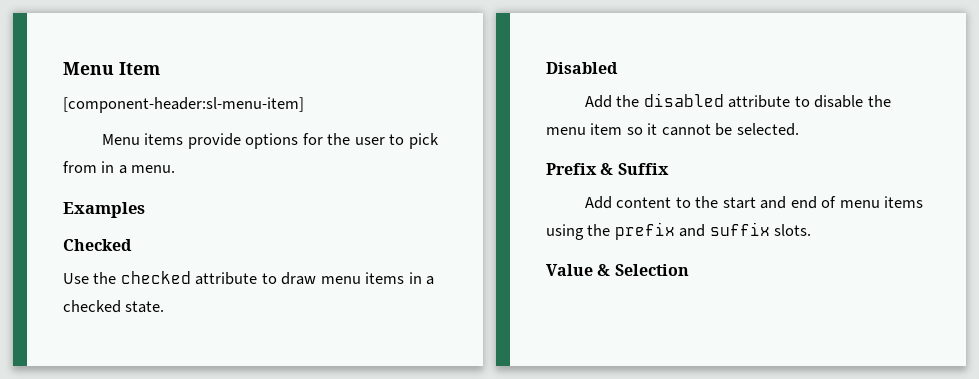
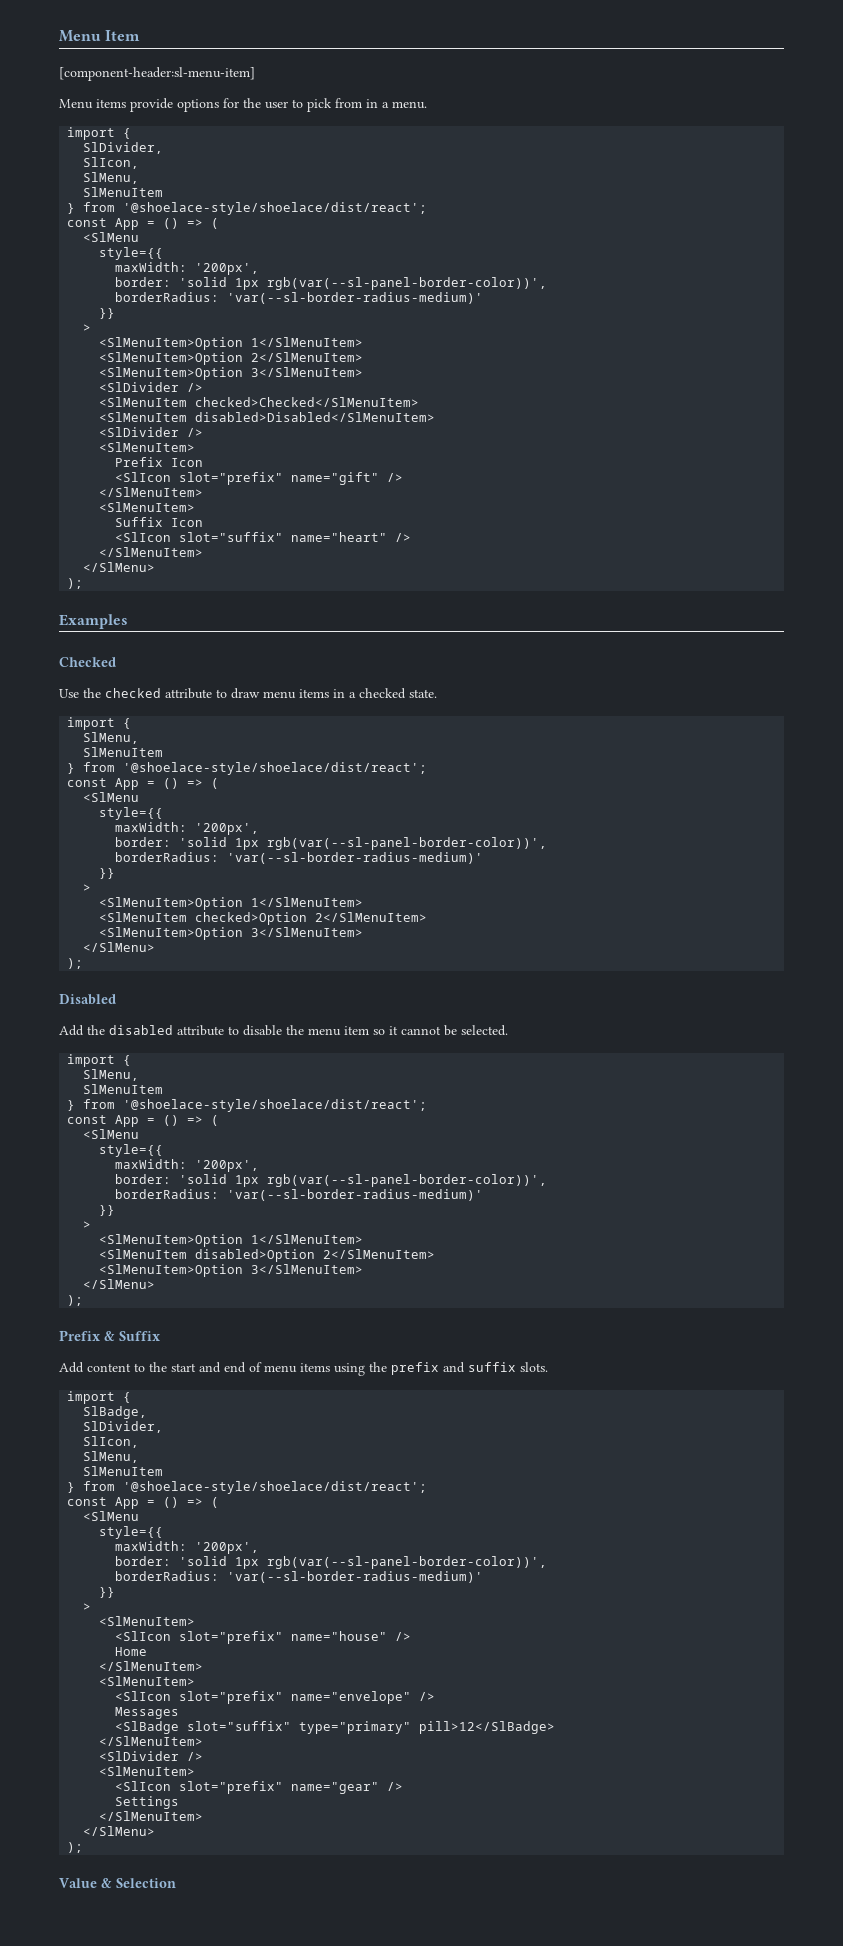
  Menu items provide options for the user to pick from in a menu.
+ import {
+ SlDivider,
+ SlIcon,
+ SlMenu,
+ SlMenuItem
+ } from '@shoelace-style/shoelace/dist/react';
+ const App = () => (
+ <SlMenu
+ style={{
+ maxWidth: '200px',
+ border: 'solid 1px rgb(var(--sl-panel-border-color))',
+ borderRadius: 'var(--sl-border-radius-medium)'
+ }}
+ >
+ <SlMenuItem>Option 1</SlMenuItem>
+ <SlMenuItem>Option 2</SlMenuItem>
+ <SlMenuItem>Option 3</SlMenuItem>
+ <SlDivider />
+ <SlMenuItem checked>Checked</SlMenuItem>
+ <SlMenuItem disabled>Disabled</SlMenuItem>
+ <SlDivider />
+ <SlMenuItem>
+ Prefix Icon
+ <SlIcon slot="prefix" name="gift" />
+ </SlMenuItem>
+ <SlMenuItem>
+ Suffix Icon
+ <SlIcon slot="suffix" name="heart" />
+ </SlMenuItem>
+ </SlMenu>
+ );
  Use the checked attribute to draw menu items in a checked state.
+ import {
+ SlMenu,
+ SlMenuItem
+ } from '@shoelace-style/shoelace/dist/react';
+ const App = () => (
+ <SlMenu
+ style={{
+ maxWidth: '200px',
+ border: 'solid 1px rgb(var(--sl-panel-border-color))',
+ borderRadius: 'var(--sl-border-radius-medium)'
+ }}
+ >
+ <SlMenuItem>Option 1</SlMenuItem>
+ <SlMenuItem checked>Option 2</SlMenuItem>
+ <SlMenuItem>Option 3</SlMenuItem>
+ </SlMenu>
+ );
  Add the disabled attribute to disable the menu item so it cannot be selected.
+ import {
+ SlMenu,
+ SlMenuItem
+ } from '@shoelace-style/shoelace/dist/react';
+ const App = () => (
+ <SlMenu
+ style={{
+ maxWidth: '200px',
+ border: 'solid 1px rgb(var(--sl-panel-border-color))',
+ borderRadius: 'var(--sl-border-radius-medium)'
+ }}
+ >
+ <SlMenuItem>Option 1</SlMenuItem>
+ <SlMenuItem disabled>Option 2</SlMenuItem>
+ <SlMenuItem>Option 3</SlMenuItem>
+ </SlMenu>
+ );
  Add content to the start and end of menu items using the prefix and suffix slots.
+ import {
+ SlBadge,
+ SlDivider,
+ SlIcon,
+ SlMenu,
+ SlMenuItem
+ } from '@shoelace-style/shoelace/dist/react';
+ const App = () => (
+ <SlMenu
+ style={{
+ maxWidth: '200px',
+ border: 'solid 1px rgb(var(--sl-panel-border-color))',
+ borderRadius: 'var(--sl-border-radius-medium)'
+ }}
+ >
+ <SlMenuItem>
+ <SlIcon slot="prefix" name="house" />
+ Home
+ </SlMenuItem>
+ <SlMenuItem>
+ <SlIcon slot="prefix" name="envelope" />
+ Messages
+ <SlBadge slot="suffix" type="primary" pill>12</SlBadge>
+ </SlMenuItem>
+ <SlDivider />
+ <SlMenuItem>
+ <SlIcon slot="prefix" name="gear" />
+ Settings
+ </SlMenuItem>
+ </SlMenu>
+ );

